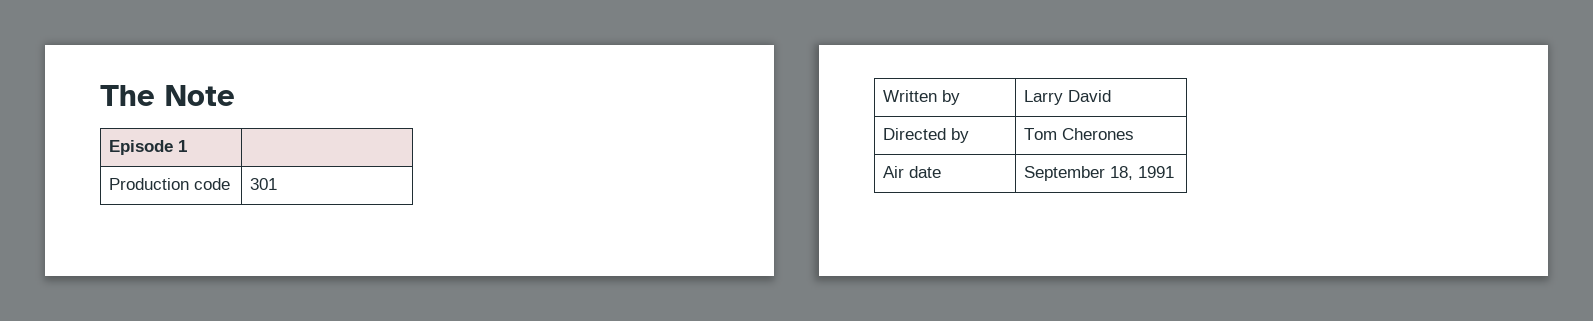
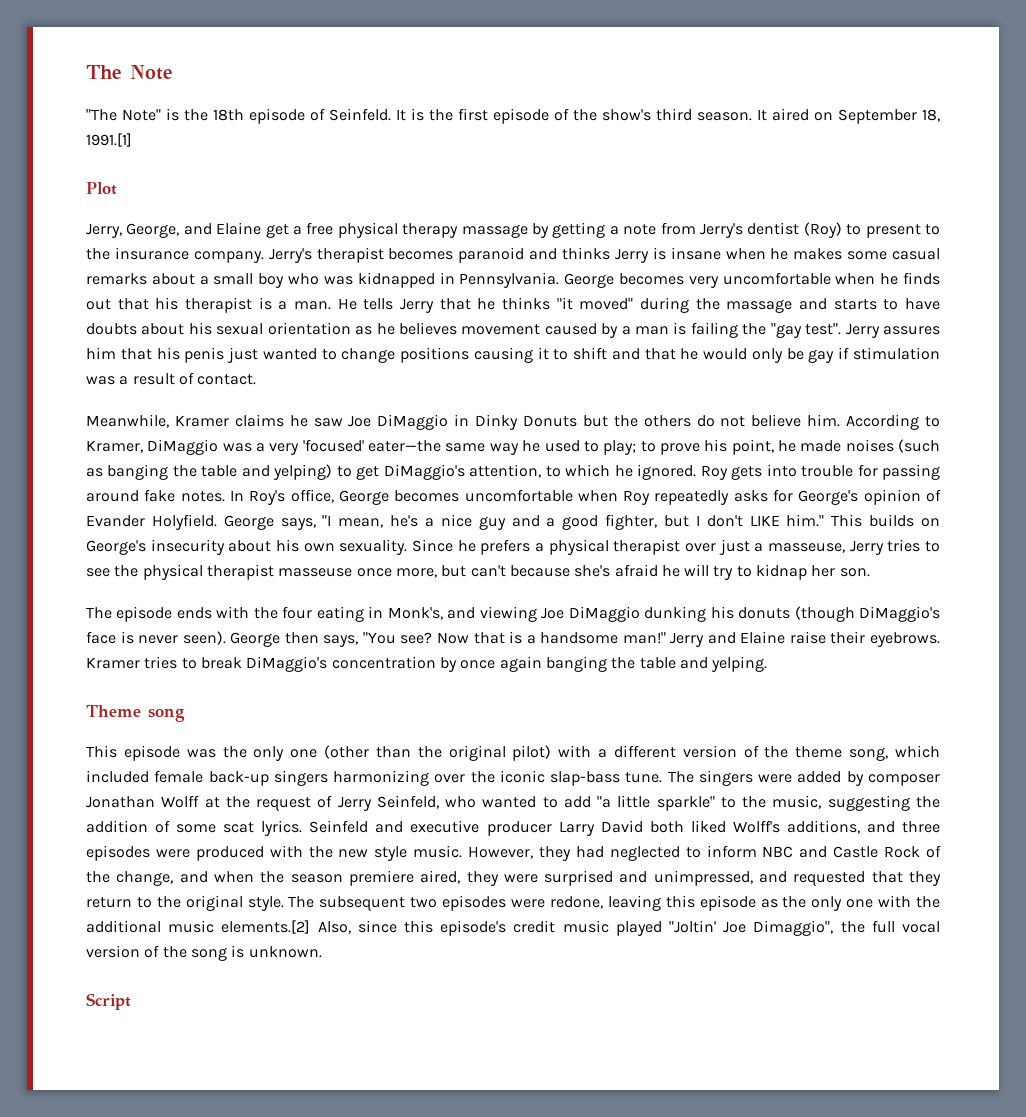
- Episode 1 |
- Production code | 301
- Written by | Larry David
- Directed by | Tom Cherones
- Air date | September 18, 1991
+ "The Note" is the 18th episode of Seinfeld. It is the first episode of the show's third season. It aired on September 18, 1991.[1]
+ Plot
+ Jerry, George, and Elaine get a free physical therapy massage by getting a note from Jerry's dentist (Roy) to present to the insurance company. Jerry's therapist becomes paranoid and thinks Jerry is insane when he makes some casual remarks about a small boy who was kidnapped in Pennsylvania. George becomes very uncomfortable when he finds out that his therapist is a man. He tells Jerry that he thinks "it moved" during the massage and starts to have doubts about his sexual orientation as he believes movement caused by a man is failing the "gay test". Jerry assures him that his penis just wanted to change positions causing it to shift and that he would only be gay if stimulation was a result of contact.
+ Meanwhile, Kramer claims he saw Joe DiMaggio in Dinky Donuts but the others do not believe him. According to Kramer, DiMaggio was a very 'focused' eater—the same way he used to play; to prove his point, he made noises (such as banging the table and yelping) to get DiMaggio's attention, to which he ignored. Roy gets into trouble for passing around fake notes. In Roy's office, George becomes uncomfortable when Roy repeatedly asks for George's opinion of Evander Holyfield. George says, "I mean, he's a nice guy and a good fighter, but I don't LIKE him." This builds on George's insecurity about his own sexuality. Since he prefers a physical therapist over just a masseuse, Jerry tries to see the physical therapist masseuse once more, but can't because she's afraid he will try to kidnap her son.
+ The episode ends with the four eating in Monk's, and viewing Joe DiMaggio dunking his donuts (though DiMaggio's face is never seen). George then says, "You see? Now that is a handsome man!" Jerry and Elaine raise their eyebrows. Kramer tries to break DiMaggio's concentration by once again banging the table and yelping.
+ Theme song
+ This episode was the only one (other than the original pilot) with a different version of the theme song, which included female back-up singers harmonizing over the iconic slap-bass tune. The singers were added by composer Jonathan Wolff at the request of Jerry Seinfeld, who wanted to add "a little sparkle" to the music, suggesting the addition of some scat lyrics. Seinfeld and executive producer Larry David both liked Wolff's additions, and three episodes were produced with the new style music. However, they had neglected to inform NBC and Castle Rock of the change, and when the season premiere aired, they were surprised and unimpressed, and requested that they return to the original style. The subsequent two episodes were redone, leaving this episode as the only one with the additional music elements.[2] Also, since this episode's credit music played "Joltin' Joe Dimaggio", the full vocal version of the song is unknown.
+ Script

